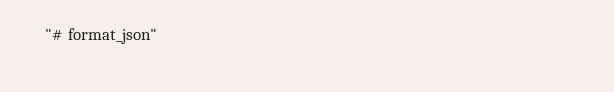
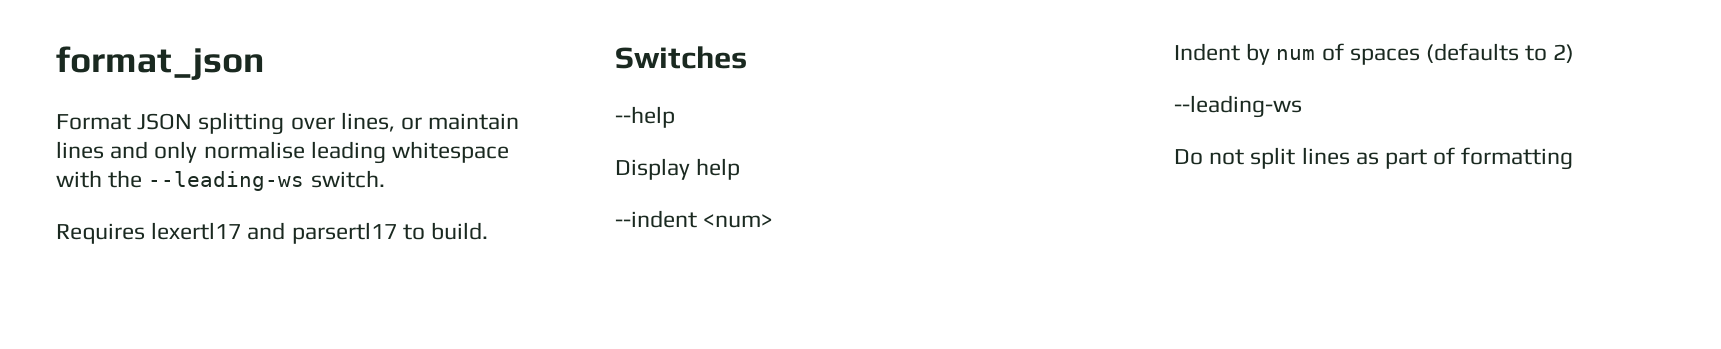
- "# format_json"
+ format_json
+ Format JSON splitting over lines, or maintain lines and only normalise leading whitespace with the --leading-ws switch.
+ Requires lexertl17 and parsertl17 to build.
+ Switches
+ --help
+ Display help
+ --indent <num>
+ Indent by num of spaces (defaults to 2)
+ --leading-ws
+ Do not split lines as part of formatting

